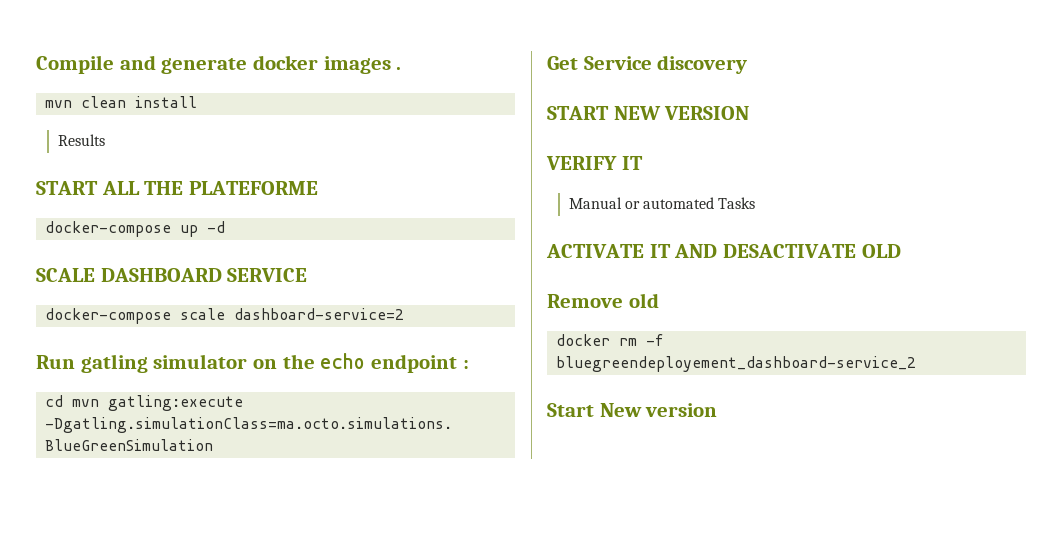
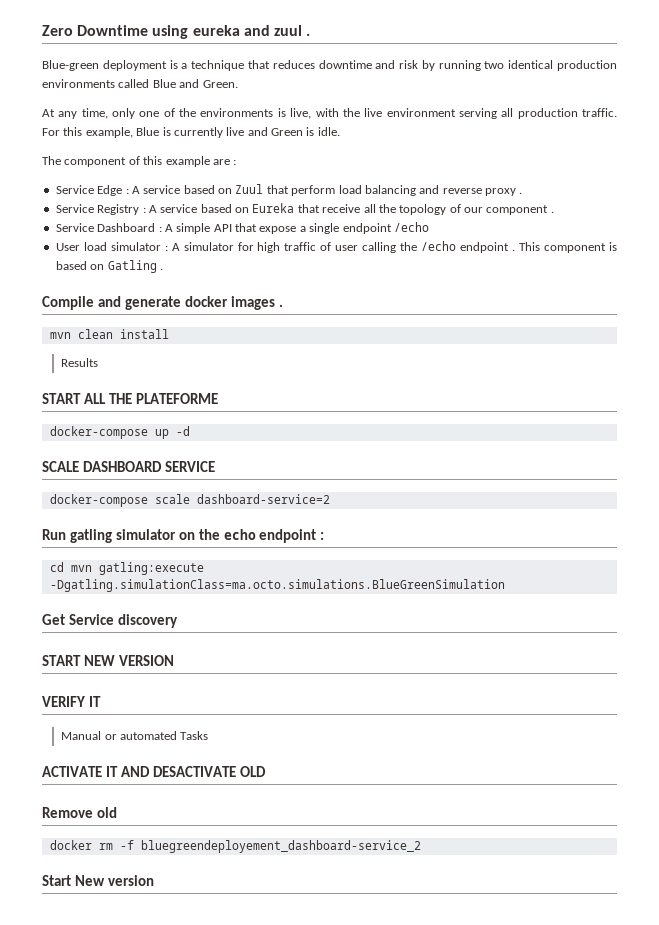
+ Zero Downtime using eureka and zuul .
+ Blue-green deployment is a technique that reduces downtime and risk by running two identical production environments called Blue and Green.
+ At any time, only one of the environments is live, with the live environment serving all production traffic. For this example, Blue is currently live and Green is idle.
+ The component of this example are :
+ Service Edge : A service based on Zuul that perform load balancing and reverse proxy .
+ Service Registry : A service based on Eureka that receive all the topology of our component .
+ Service Dashboard : A simple API that expose a single endpoint /echo
+ User load simulator : A simulator for high traffic of user calling the /echo endpoint . This component is based on Gatling .

